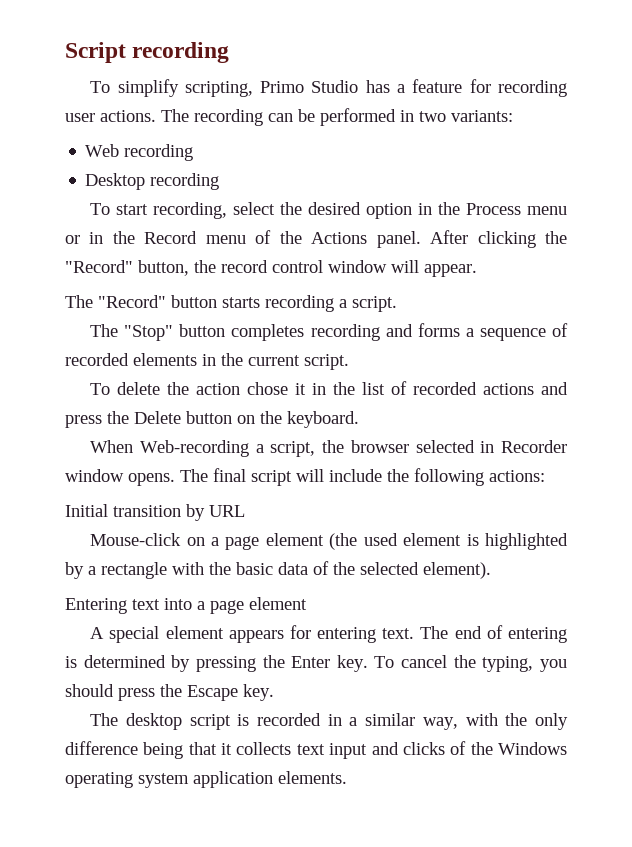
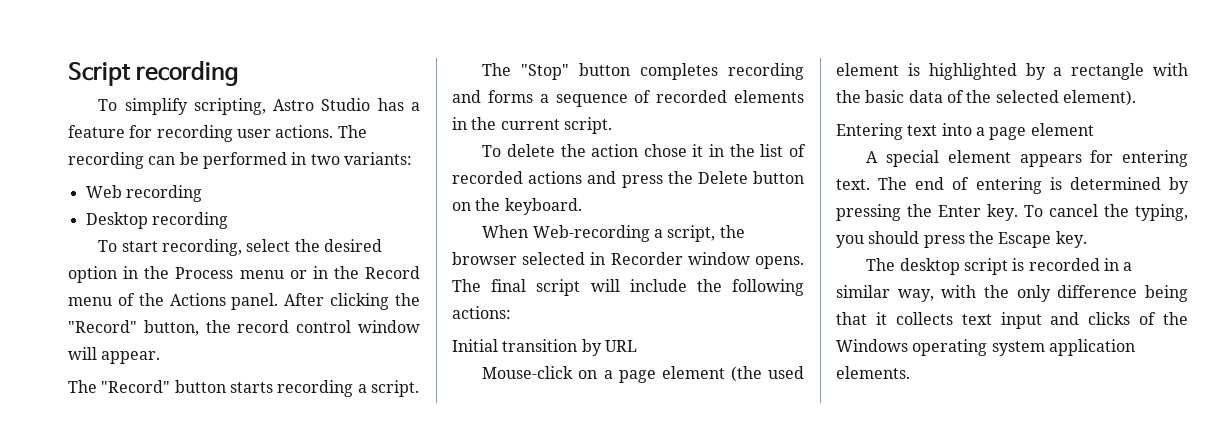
- To simplify scripting, Primo Studio has a feature for recording user actions.
+ To simplify scripting, Astro Studio has a feature for recording user actions.

